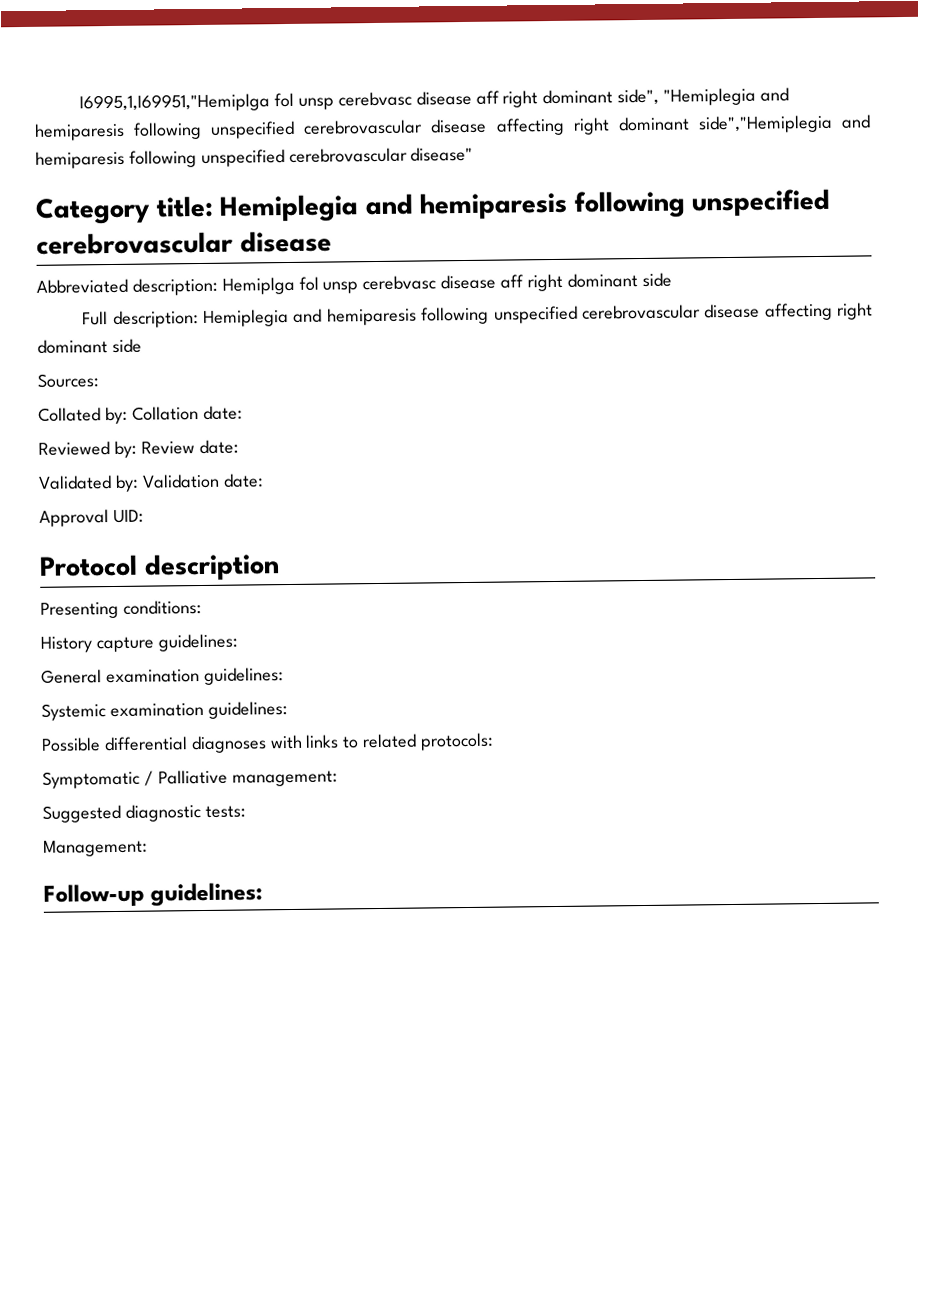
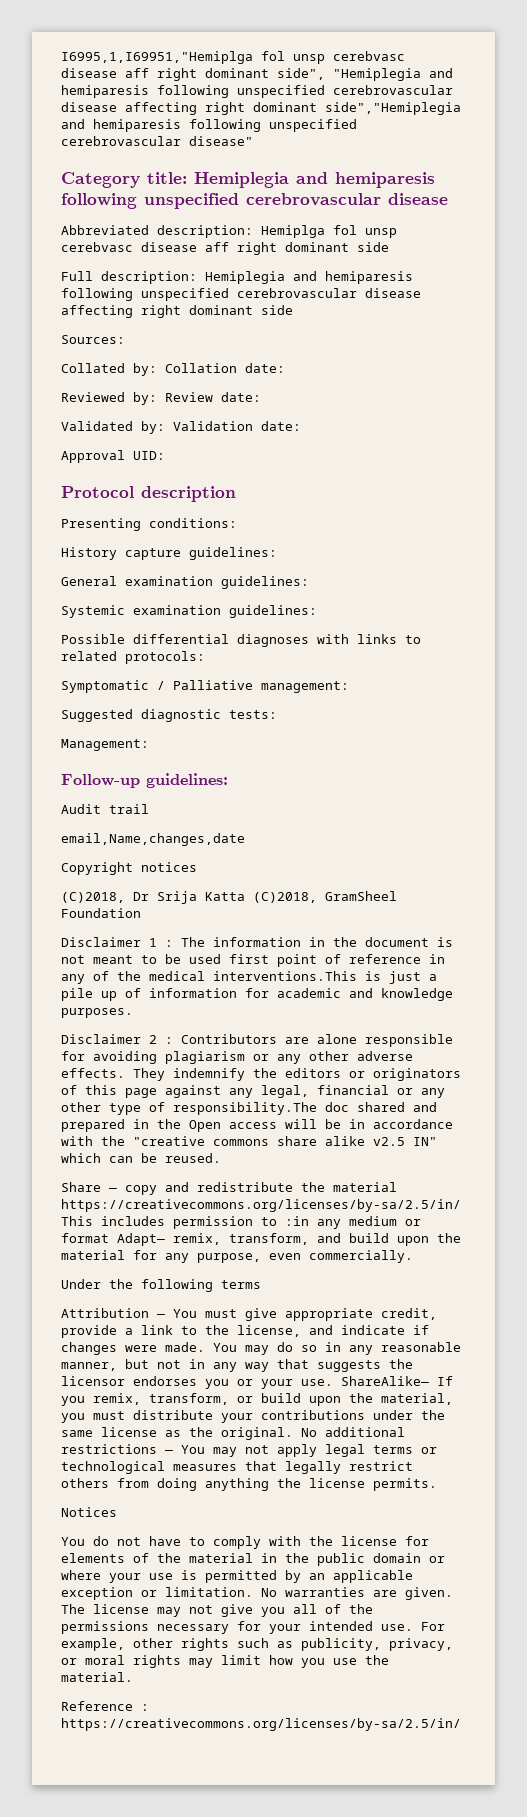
+ Audit trail
+ email,Name,changes,date
+ Copyright notices
+ (C)2018, Dr Srija Katta (C)2018, GramSheel Foundation
+ Disclaimer 1 : The information in the document is not meant to be used first point of reference in any of the medical interventions.This is just a pile up of information for academic and knowledge purposes.
+ Disclaimer 2 : Contributors are alone responsible for avoiding plagiarism or any other adverse effects. They indemnify the editors or originators of this page against any legal, financial or any other type of responsibility.The doc shared and prepared in the Open access will be in accordance with the "creative commons share alike v2.5 IN" which can be reused.
+ Share — copy and redistribute the material https://creativecommons.org/licenses/by-sa/2.5/in/ This includes permission to :in any medium or format Adapt— remix, transform, and build upon the material for any purpose, even commercially.
+ Under the following terms
+ Attribution — You must give appropriate credit, provide a link to the license, and indicate if changes were made. You may do so in any reasonable manner, but not in any way that suggests the licensor endorses you or your use. ShareAlike— If you remix, transform, or build upon the material, you must distribute your contributions under the same license as the original. No additional restrictions — You may not apply legal terms or technological measures that legally restrict others from doing anything the license permits.
+ Notices
+ You do not have to comply with the license for elements of the material in the public domain or where your use is permitted by an applicable exception or limitation. No warranties are given. The license may not give you all of the permissions necessary for your intended use. For example, other rights such as publicity, privacy, or moral rights may limit how you use the material.
+ Reference : https://creativecommons.org/licenses/by-sa/2.5/in/

